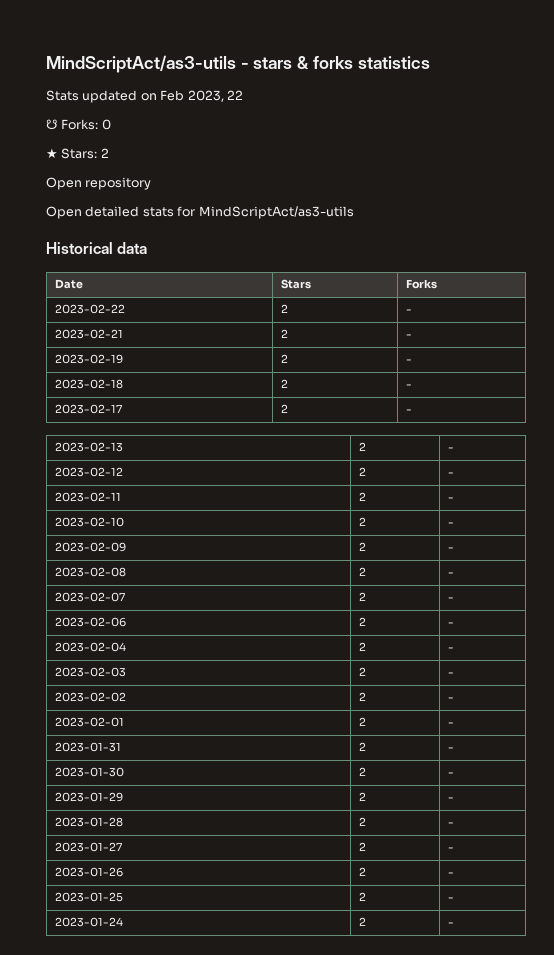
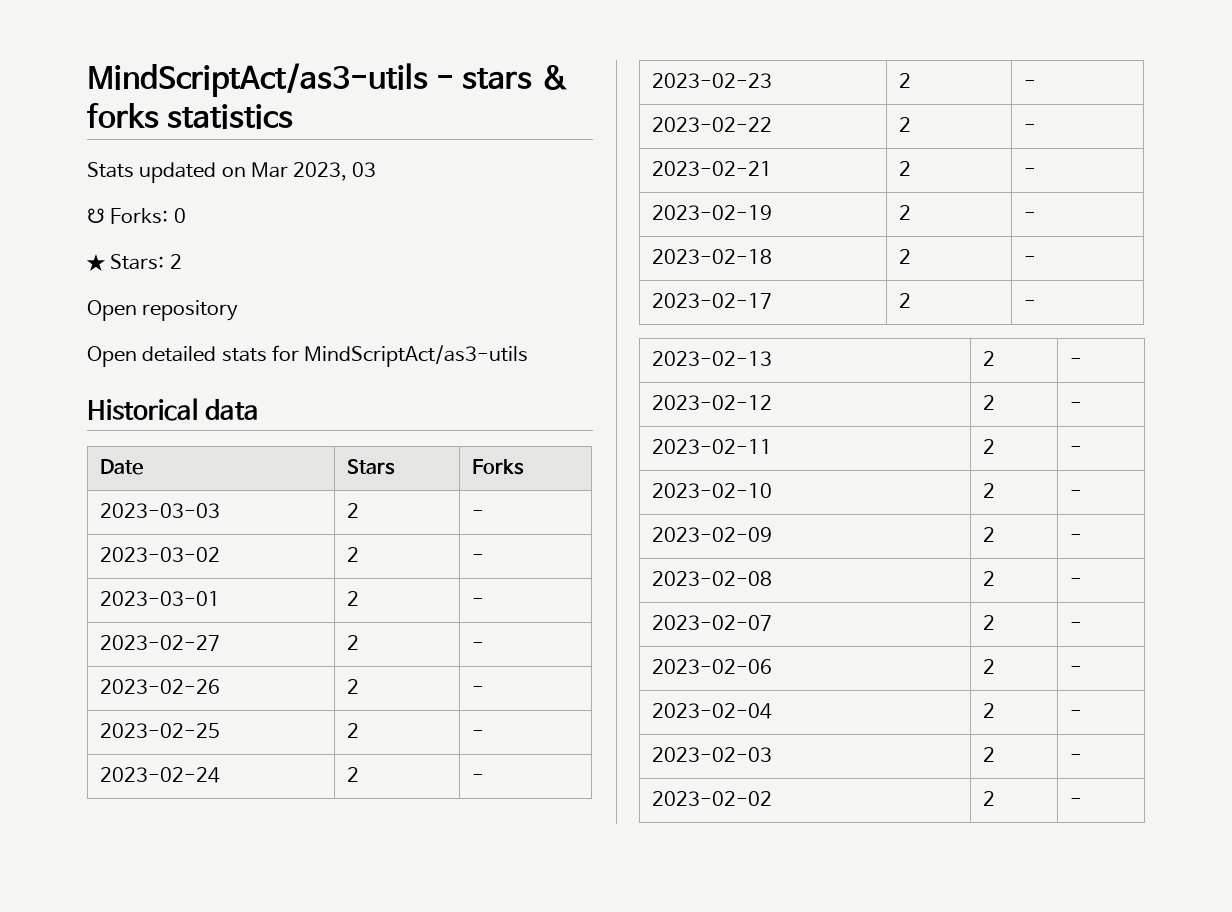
- Stats updated on Feb 2023, 22
+ Stats updated on Mar 2023, 03
+ 2023-03-03 | 2 | -
+ 2023-03-02 | 2 | -
+ 2023-03-01 | 2 | -
+ 2023-02-27 | 2 | -
+ 2023-02-26 | 2 | -
+ 2023-02-25 | 2 | -
+ 2023-02-24 | 2 | -
+ 2023-02-23 | 2 | -
- 2023-02-01 | 2 | -
- 2023-01-31 | 2 | -
- 2023-01-30 | 2 | -
- 2023-01-29 | 2 | -
- 2023-01-28 | 2 | -
- 2023-01-27 | 2 | -
- 2023-01-26 | 2 | -
- 2023-01-25 | 2 | -
- 2023-01-24 | 2 | -

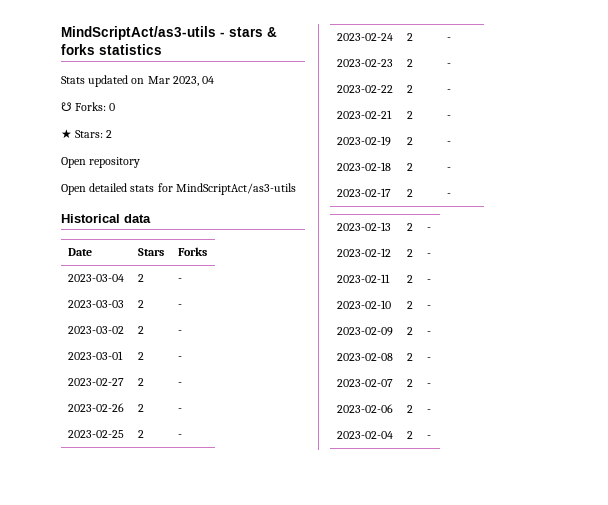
- Stats updated on Mar 2023, 03
+ Stats updated on Mar 2023, 04
+ 2023-03-04 | 2 | -
- 2023-02-03 | 2 | -
- 2023-02-02 | 2 | -

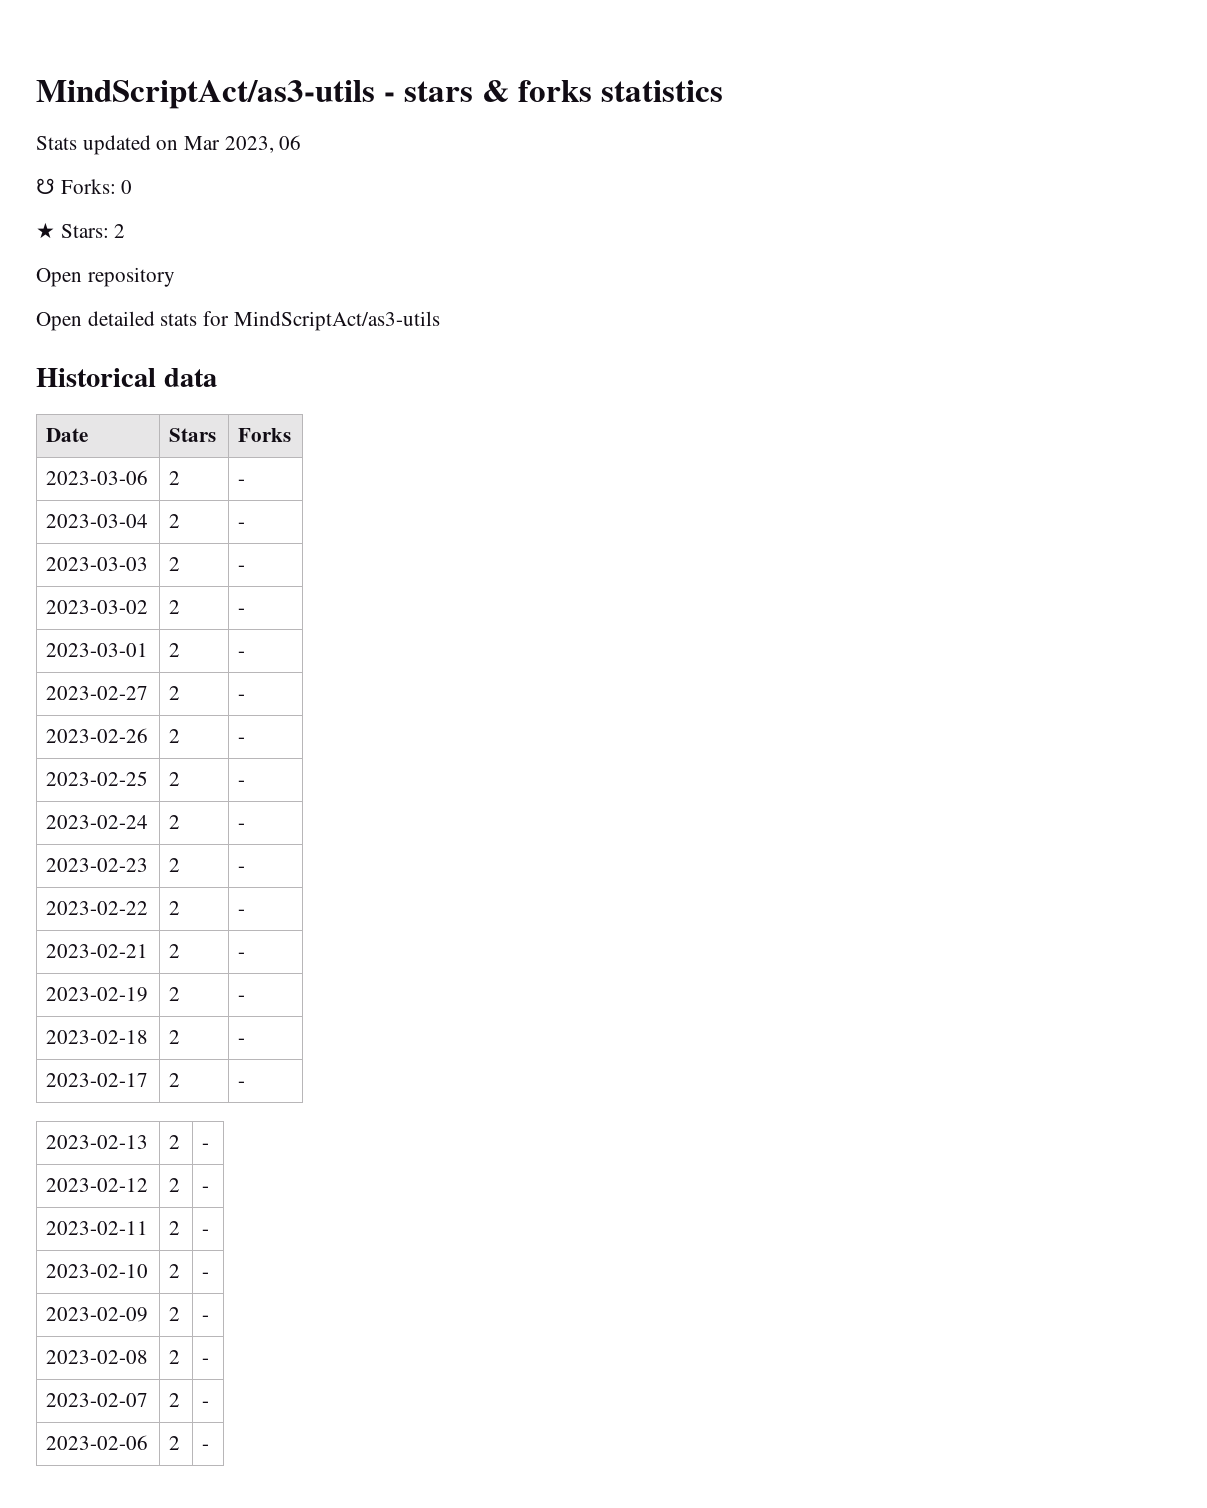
- Stats updated on Mar 2023, 04
+ Stats updated on Mar 2023, 06
+ 2023-03-06 | 2 | -
- 2023-02-04 | 2 | -

